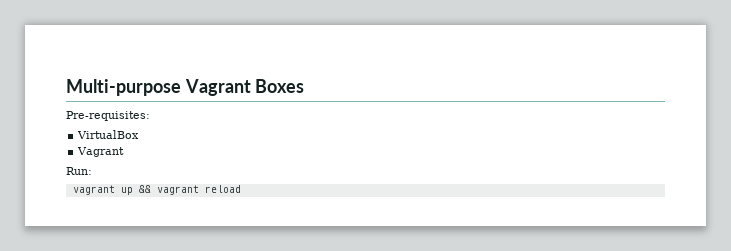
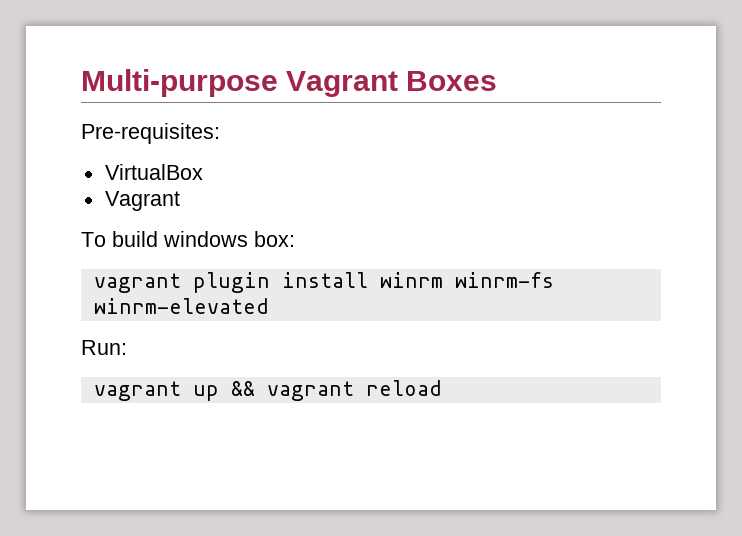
+ To build windows box:
+ vagrant plugin install winrm winrm-fs winrm-elevated

